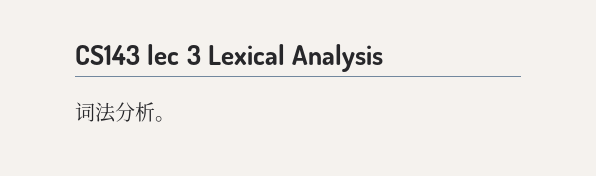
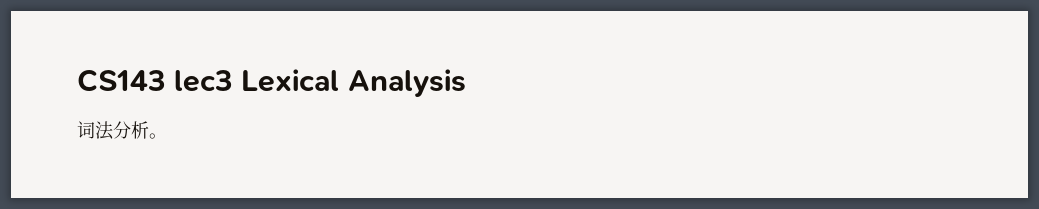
- CS143 lec 3 Lexical Analysis
+ CS143 lec3 Lexical Analysis

